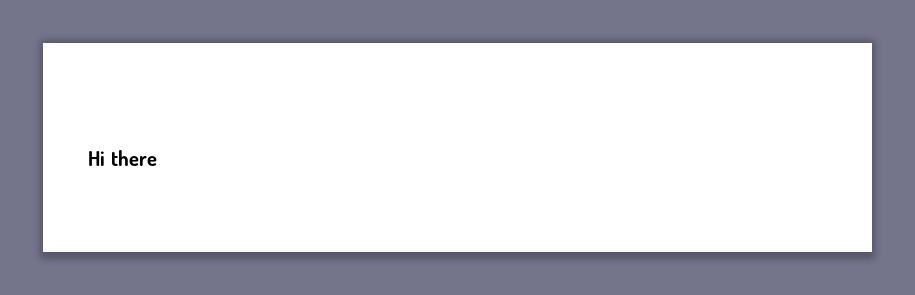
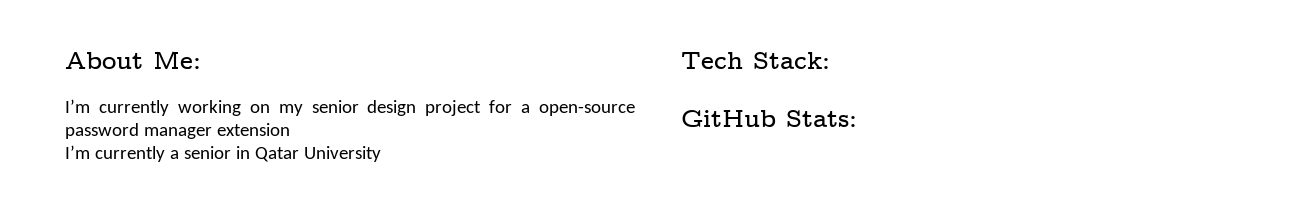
- Hi there
+ About Me:
+ I’m currently working on my senior design project for a open-source password manager extension
+ I’m currently a senior in Qatar University
+ Tech Stack:
+ GitHub Stats:

